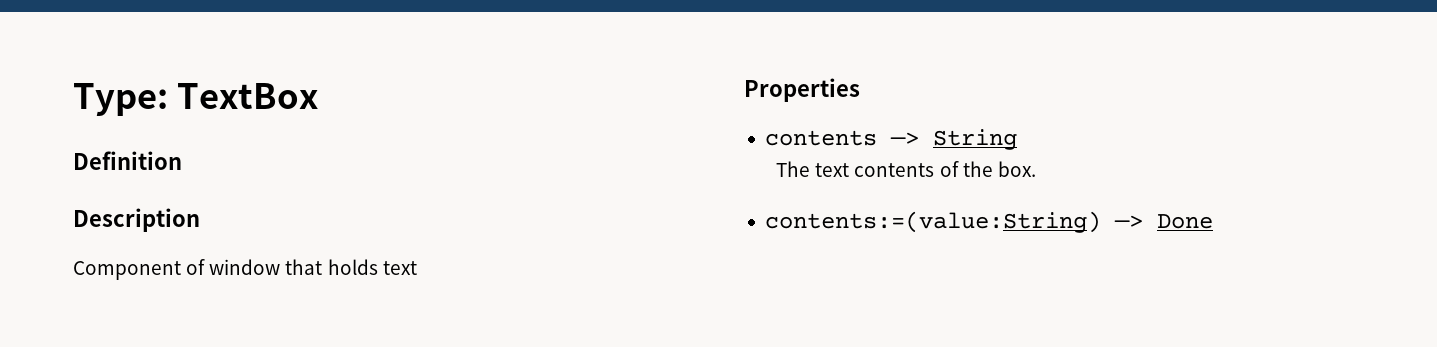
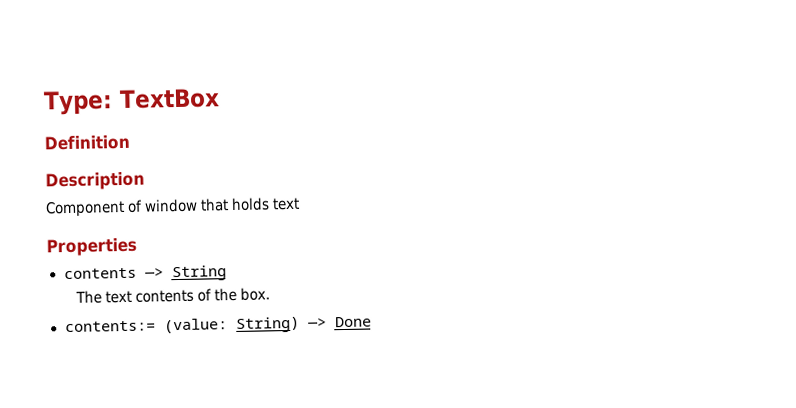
- contents:=(value:String) —> Done
+ contents:= (value: String) —> Done

